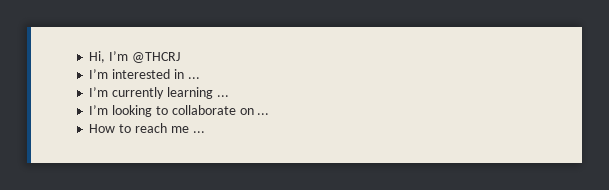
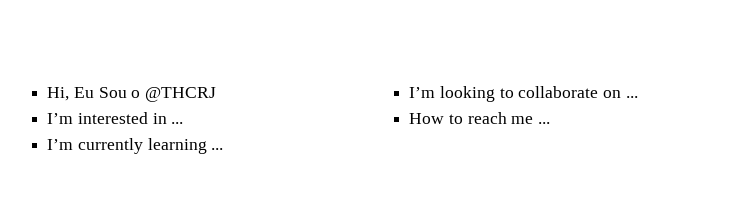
- Hi, I’m @THCRJ
+ Hi, Eu Sou o @THCRJ

